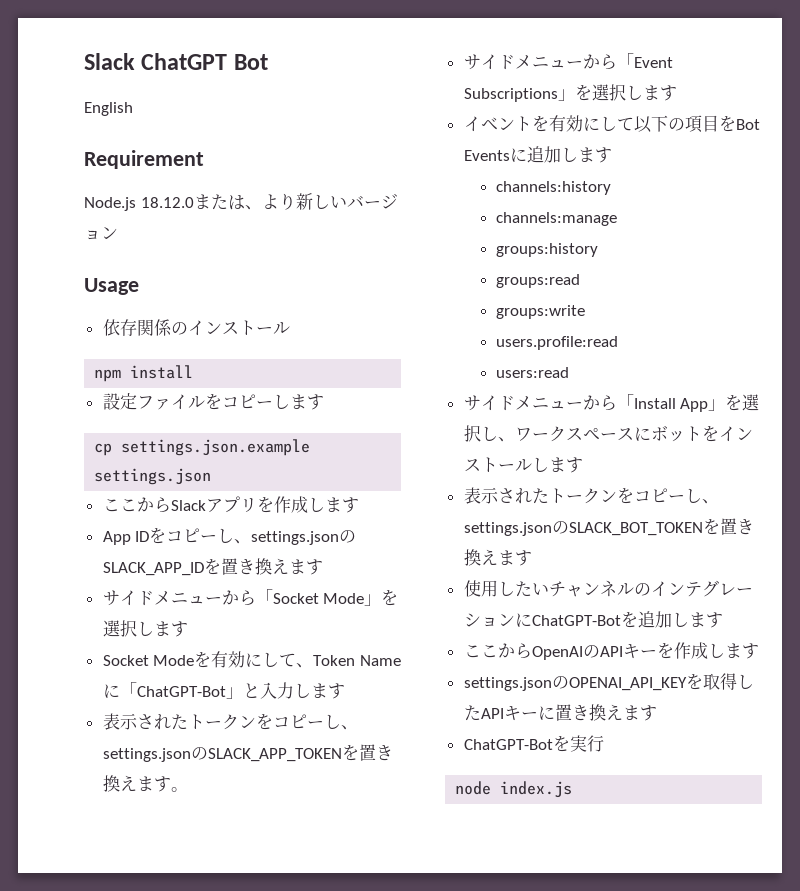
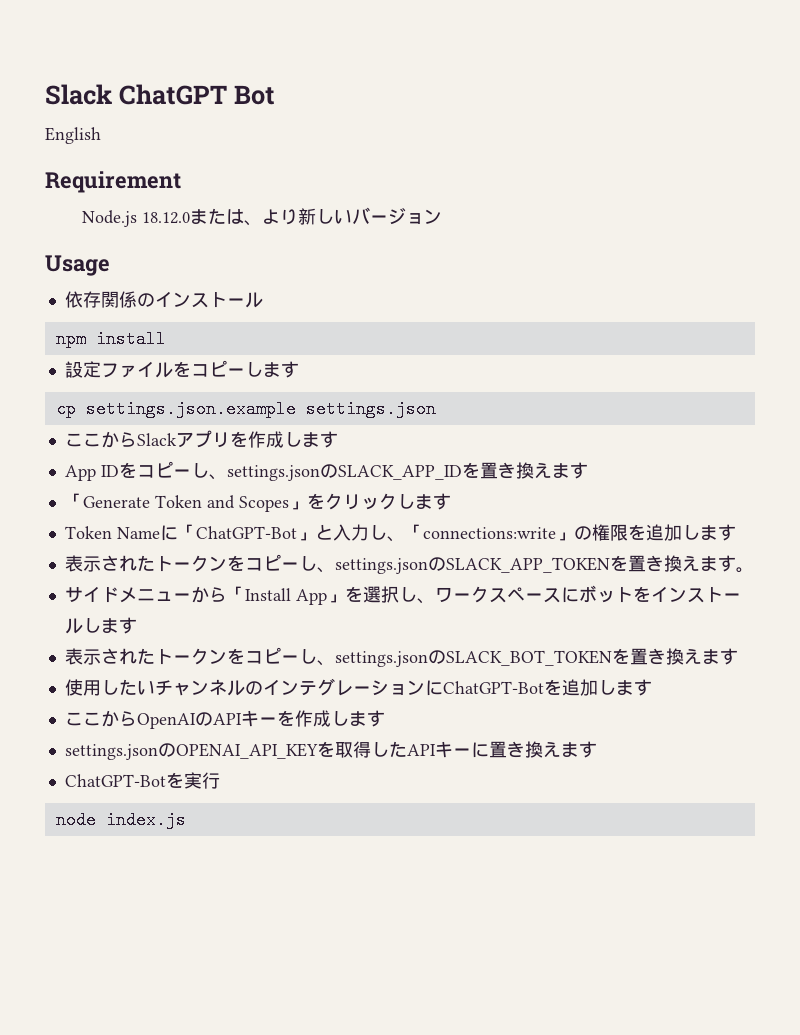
- サイドメニューから「Socket Mode」を選択します
- Socket Modeを有効にして、Token Nameに「ChatGPT-Bot」と入力します
+ 「Generate Token and Scopes」をクリックします
+ Token Nameに「ChatGPT-Bot」と入力し、「connections:write」の権限を追加します
- サイドメニューから「Event Subscriptions」を選択します
- イベントを有効にして以下の項目をBot Eventsに追加します
- channels:history
- channels:manage
- groups:history
- groups:read
- groups:write
- users.profile:read
- users:read

